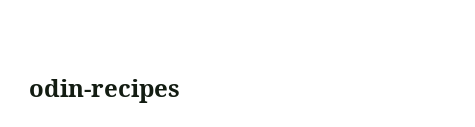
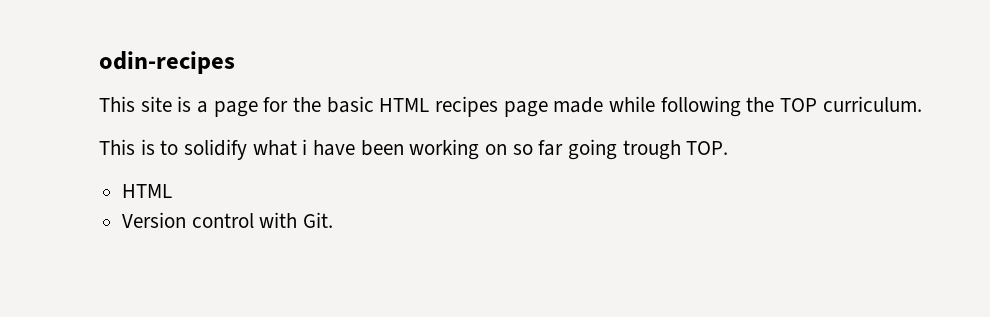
+ This site is a page for the basic HTML recipes page made while following the TOP curriculum.
+ This is to solidify what i have been working on so far going trough TOP.
+ HTML
+ Version control with Git.

